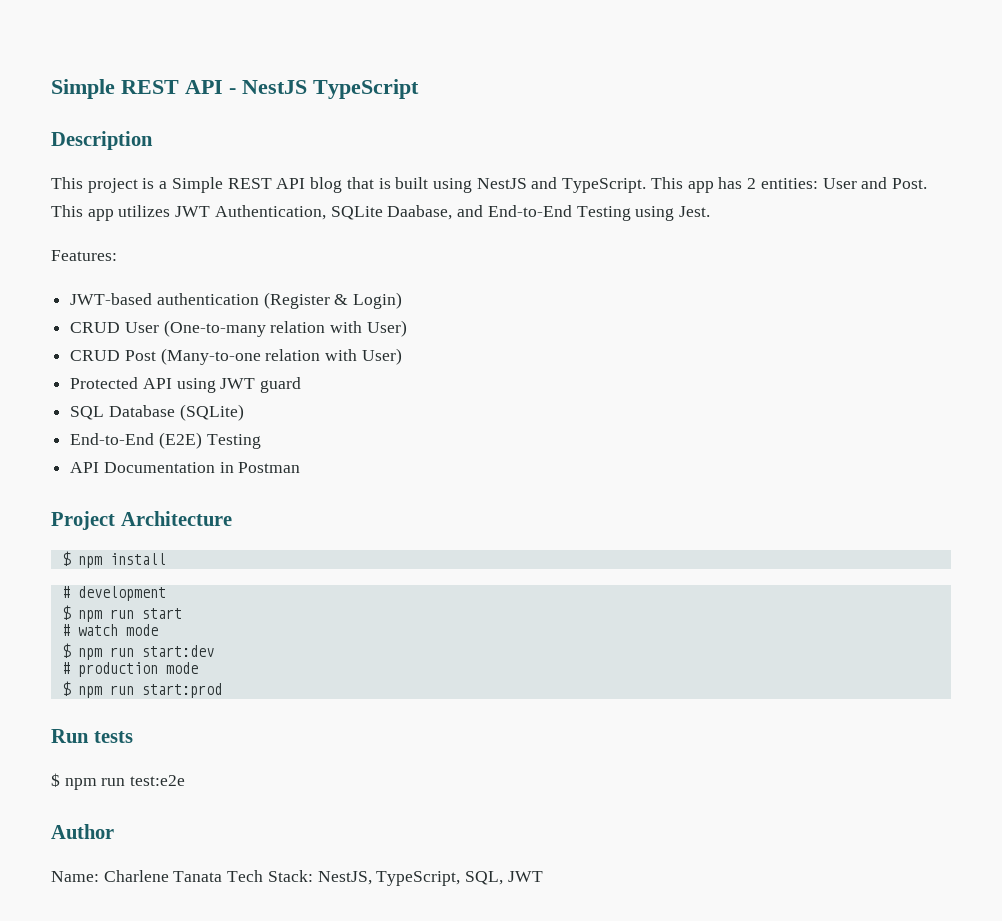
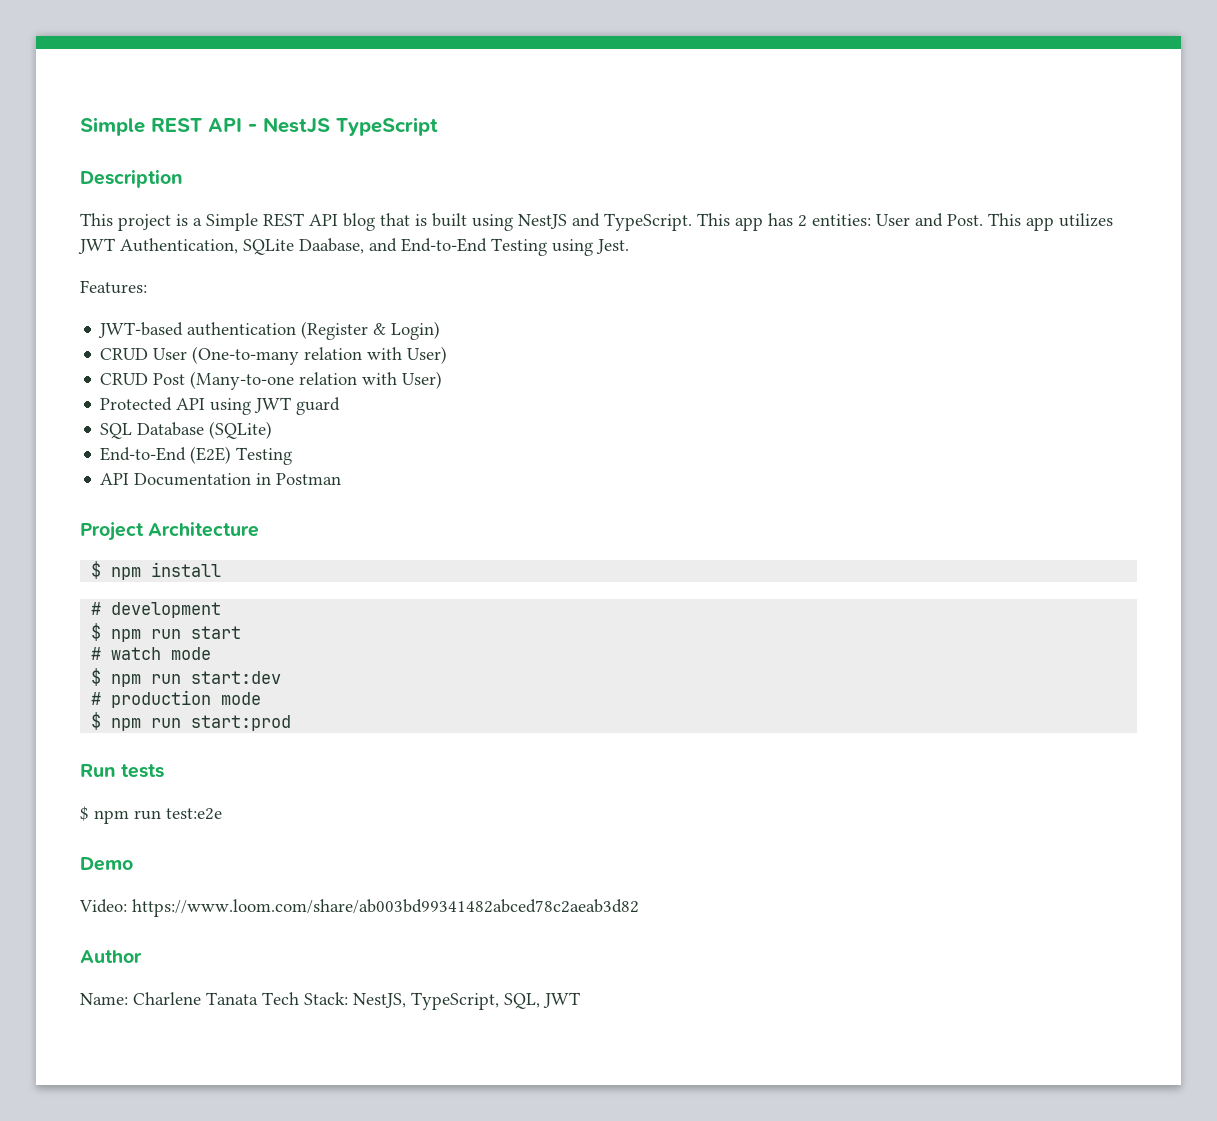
+ Demo
+ Video: https://www.loom.com/share/ab003bd99341482abced78c2aeab3d82

